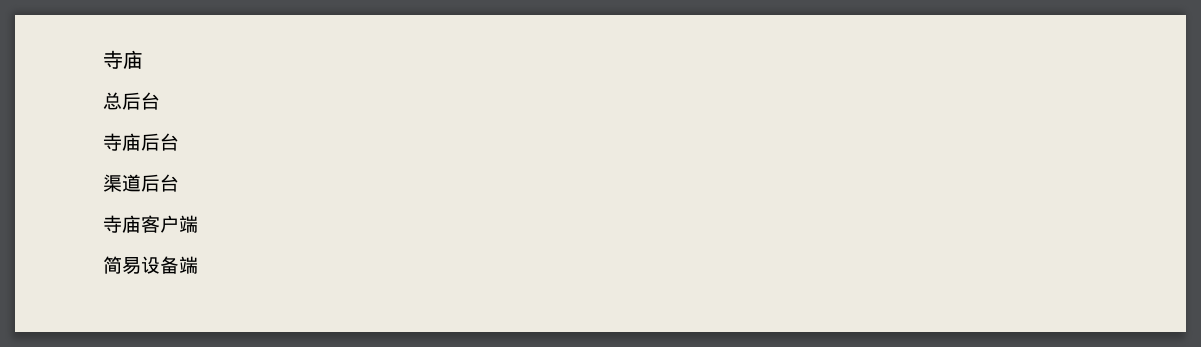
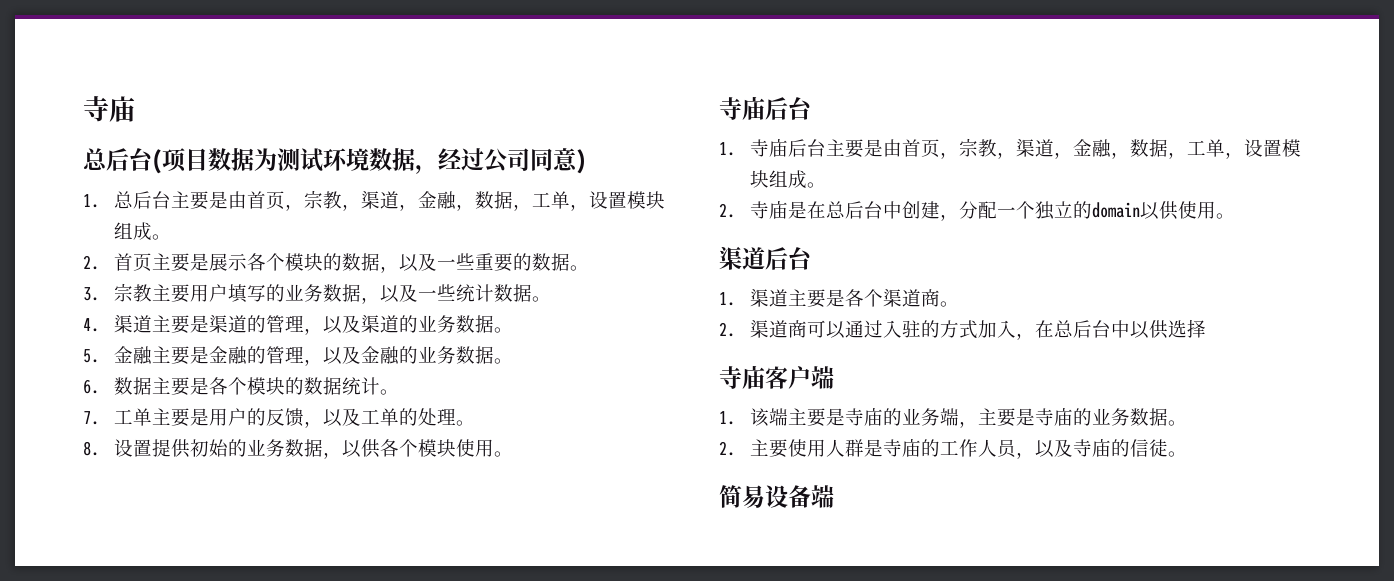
- 总后台
+ 总后台(项目数据为测试环境数据，经过公司同意)
+ 1.总后台主要是由首页，宗教，渠道，金融，数据，工单，设置模块组成。
+ 2.首页主要是展示各个模块的数据，以及一些重要的数据。
+ 3.宗教主要用户填写的业务数据，以及一些统计数据。
+ 4.渠道主要是渠道的管理，以及渠道的业务数据。
+ 5.金融主要是金融的管理，以及金融的业务数据。
+ 6.数据主要是各个模块的数据统计。
+ 7.工单主要是用户的反馈，以及工单的处理。
+ 8.设置提供初始的业务数据，以供各个模块使用。
  寺庙后台
+ 1.寺庙后台主要是由首页，宗教，渠道，金融，数据，工单，设置模块组成。
+ 2.寺庙是在总后台中创建，分配一个独立的domain以供使用。
  渠道后台
+ 1.渠道主要是各个渠道商。
+ 2.渠道商可以通过入驻的方式加入，在总后台中以供选择
  寺庙客户端
+ 1.该端主要是寺庙的业务端，主要是寺庙的业务数据。
+ 2.主要使用人群是寺庙的工作人员，以及寺庙的信徒。

